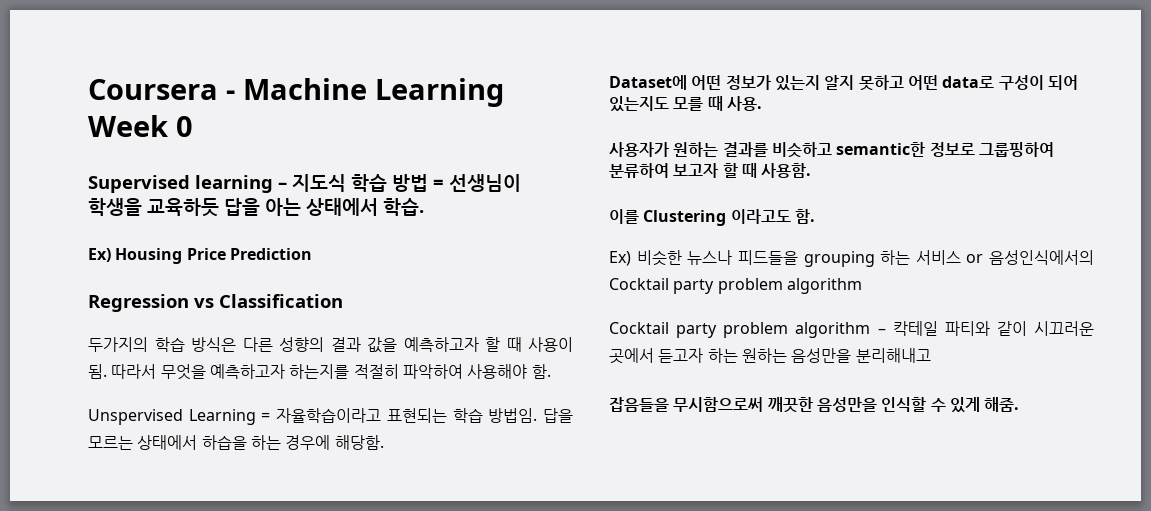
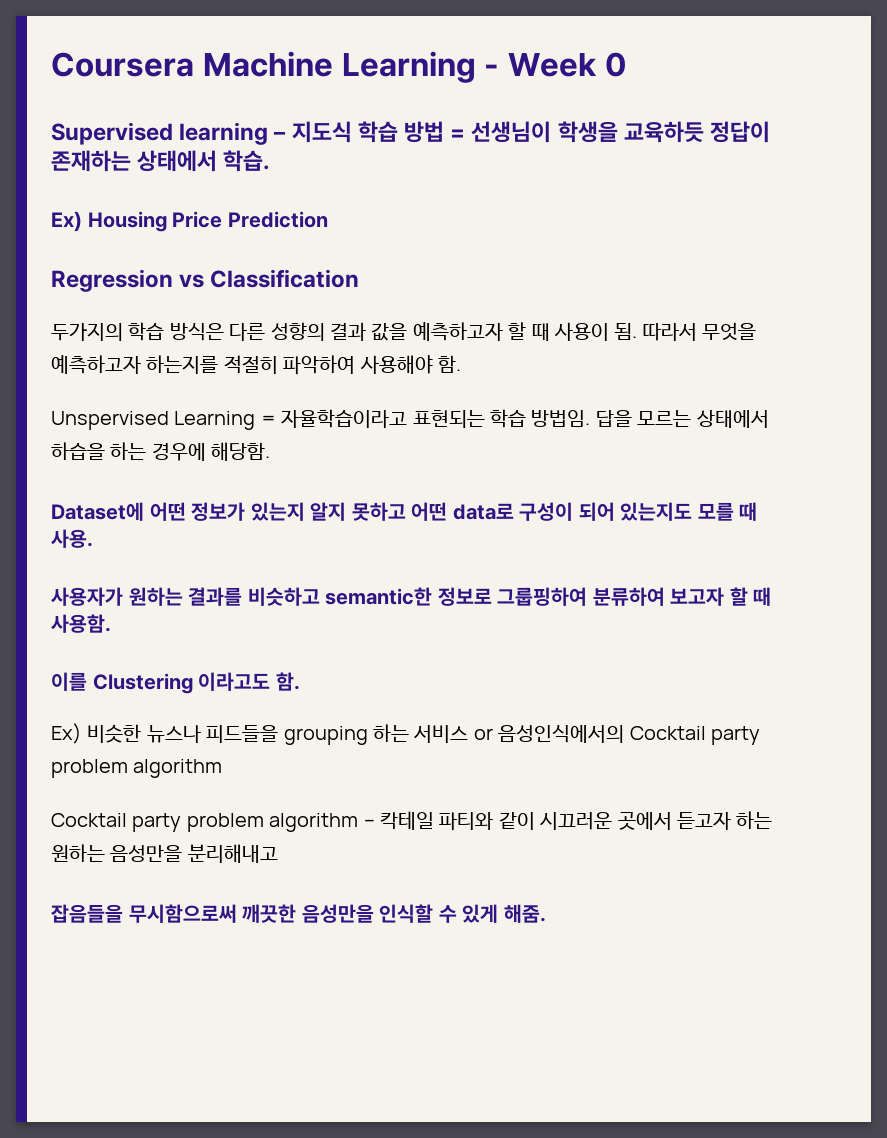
- Coursera - Machine Learning Week 0
+ Coursera Machine Learning - Week 0
- Supervised learning – 지도식 학습 방법 = 선생님이 학생을 교육하듯 답을 아는 상태에서 학습.
+ Supervised learning – 지도식 학습 방법 = 선생님이 학생을 교육하듯 정답이 존재하는 상태에서 학습.

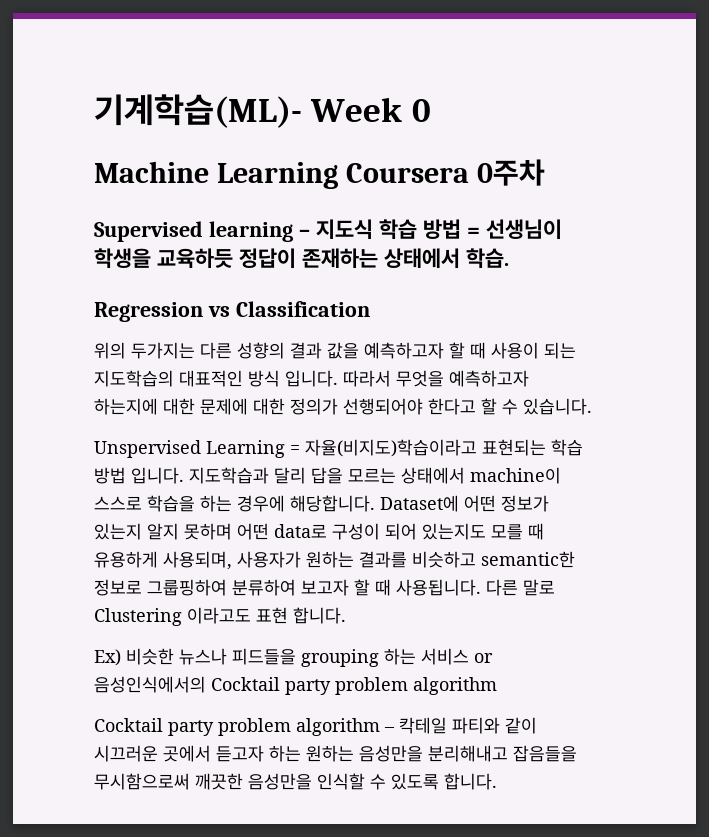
- Coursera Machine Learning - Week 0
+ 기계학습(ML)- Week 0
+ Machine Learning Coursera 0주차
- Ex) Housing Price Prediction
- 두가지의 학습 방식은 다른 성향의 결과 값을 예측하고자 할 때 사용이 됨. 따라서 무엇을 예측하고자 하는지를 적절히 파악하여 사용해야 함.
+ 위의 두가지는 다른 성향의 결과 값을 예측하고자 할 때 사용이 되는 지도학습의 대표적인 방식 입니다. 따라서 무엇을 예측하고자 하는지에 대한 문제에 대한 정의가 선행되어야 한다고 할 수 있습니다.
- Unspervised Learning = 자율학습이라고 표현되는 학습 방법임. 답을 모르는 상태에서 하습을 하는 경우에 해당함.
- Dataset에 어떤 정보가 있는지 알지 못하고 어떤 data로 구성이 되어 있는지도 모를 때 사용.
- 사용자가 원하는 결과를 비슷하고 semantic한 정보로 그룹핑하여 분류하여 보고자 할 때 사용함.
- 이를 Clustering 이라고도 함.
+ Unspervised Learning = 자율(비지도)학습이라고 표현되는 학습 방법 입니다. 지도학습과 달리 답을 모르는 상태에서 machine이 스스로 학습을 하는 경우에 해당합니다. Dataset에 어떤 정보가 있는지 알지 못하며 어떤 data로 구성이 되어 있는지도 모를 때 유용하게 사용되며, 사용자가 원하는 결과를 비슷하고 semantic한 정보로 그룹핑하여 분류하여 보고자 할 때 사용됩니다. 다른 말로 Clustering 이라고도 표현 합니다.
- Cocktail party problem algorithm – 칵테일 파티와 같이 시끄러운 곳에서 듣고자 하는 원하는 음성만을 분리해내고
- 잡음들을 무시함으로써 깨끗한 음성만을 인식할 수 있게 해줌.
+ Cocktail party problem algorithm – 칵테일 파티와 같이 시끄러운 곳에서 듣고자 하는 원하는 음성만을 분리해내고 잡음들을 무시함으로써 깨끗한 음성만을 인식할 수 있도록 합니다.

